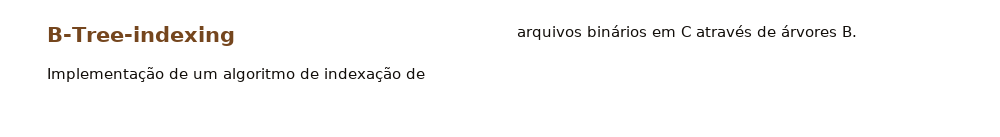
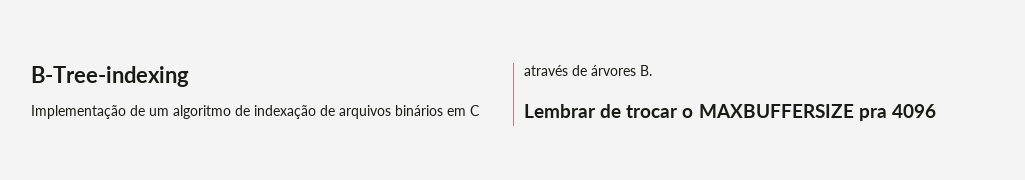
+ Lembrar de trocar o MAXBUFFERSIZE pra 4096

